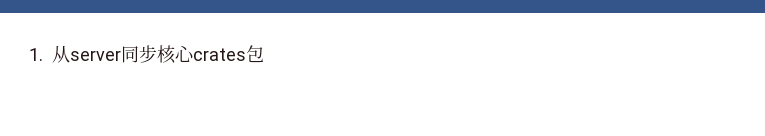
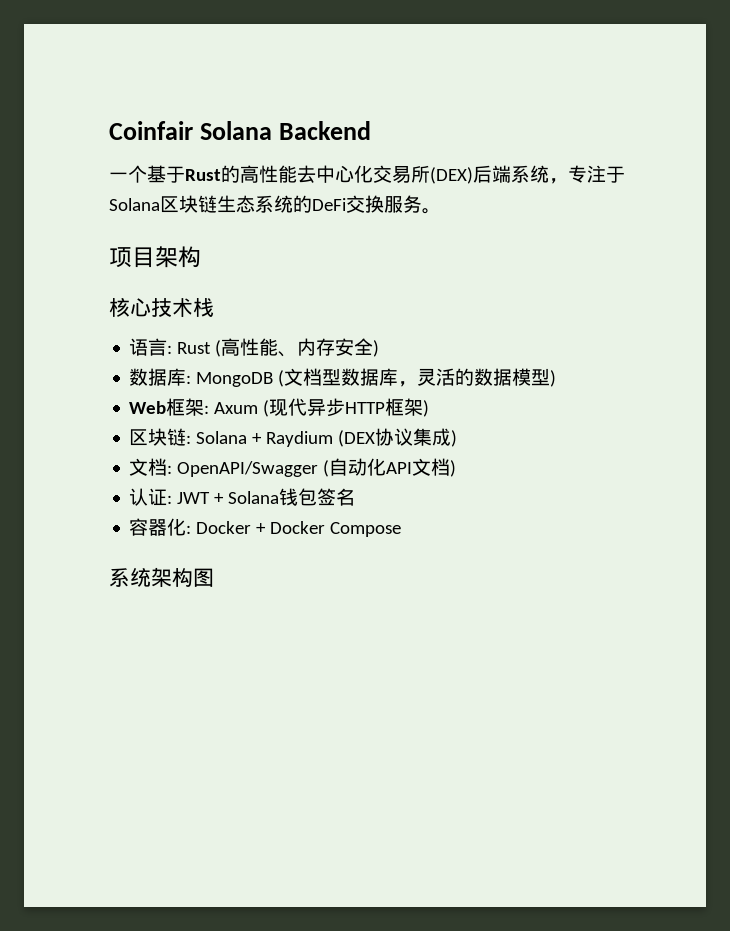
- 1.从server同步核心crates包
+ Coinfair Solana Backend
+ 一个基于Rust的高性能去中心化交易所(DEX)后端系统，专注于Solana区块链生态系统的DeFi交换服务。
+ 项目架构
+ 核心技术栈
+ 语言: Rust (高性能、内存安全)
+ 数据库: MongoDB (文档型数据库，灵活的数据模型)
+ Web框架: Axum (现代异步HTTP框架)
+ 区块链: Solana + Raydium (DEX协议集成)
+ 文档: OpenAPI/Swagger (自动化API文档)
+ 认证: JWT + Solana钱包签名
+ 容器化: Docker + Docker Compose
+ 系统架构图

